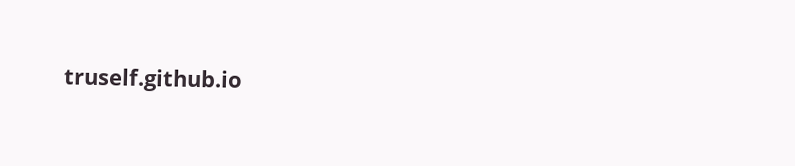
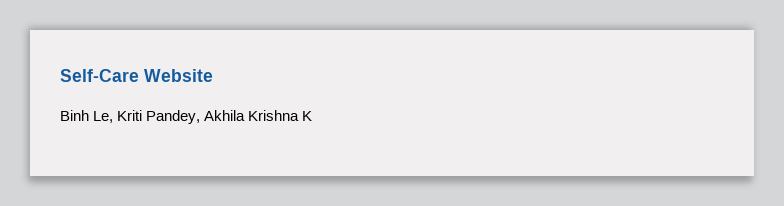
- truself.github.io
+ Self-Care Website
+ Binh Le, Kriti Pandey, Akhila Krishna K

